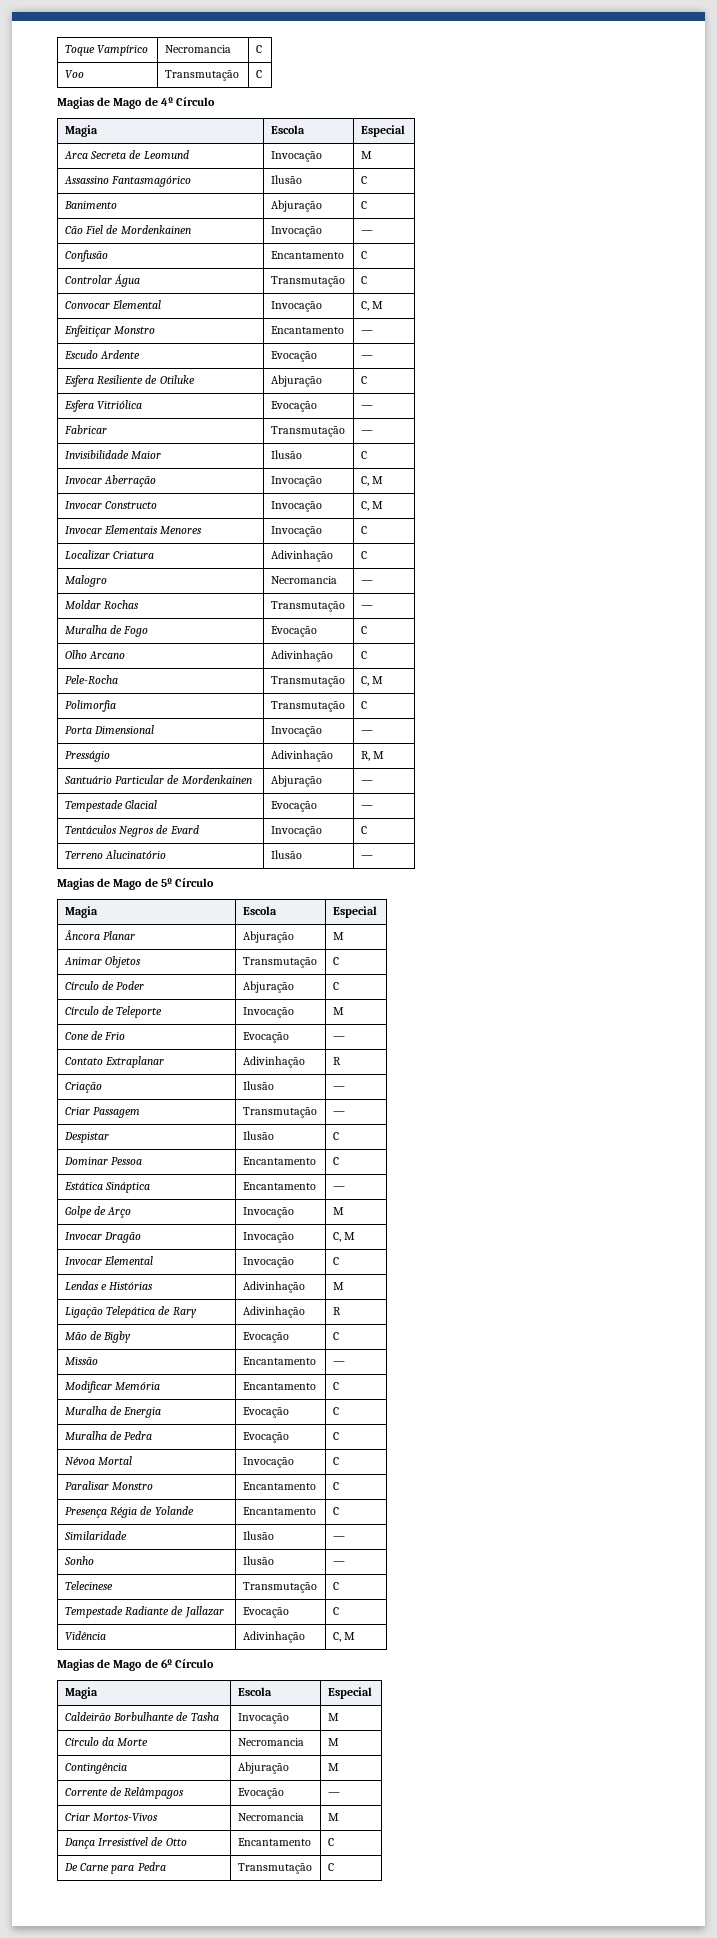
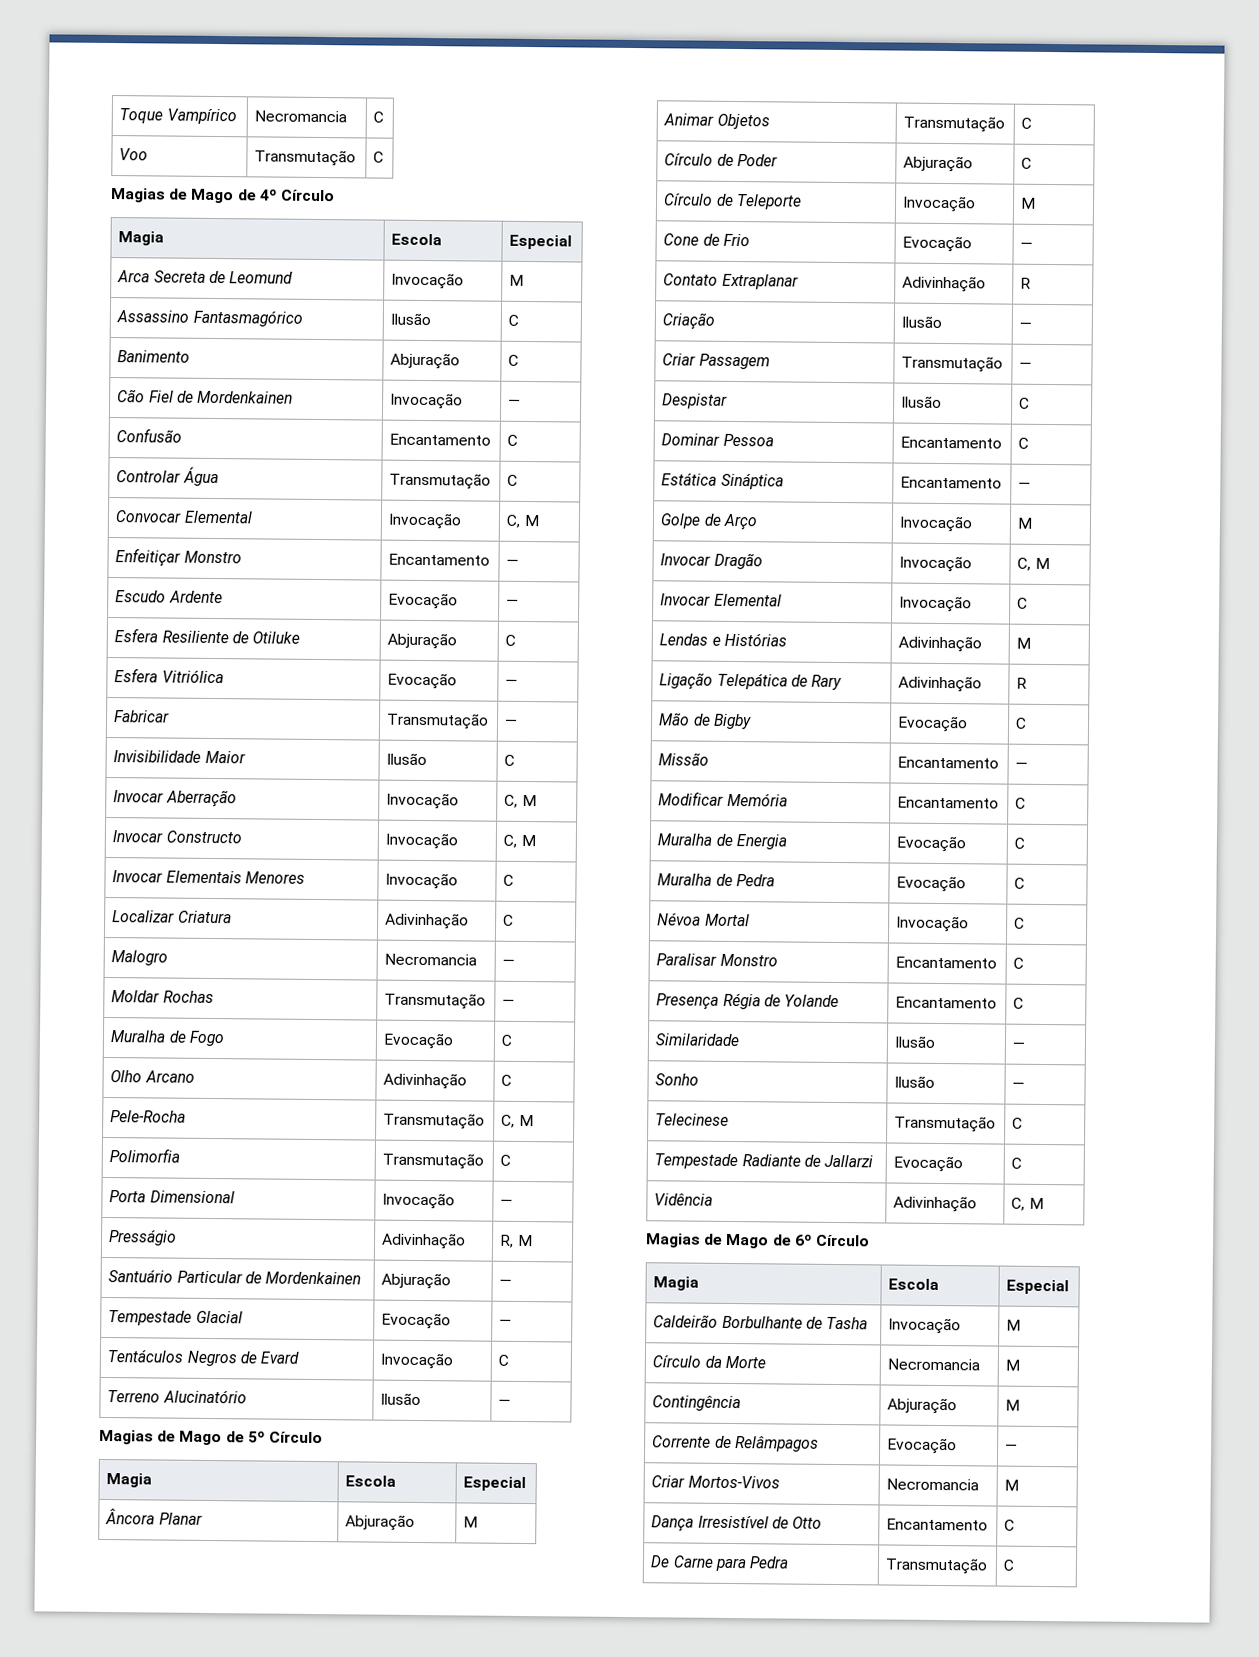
- Tempestade Radiante de Jallazar | Evocação | C
+ Tempestade Radiante de Jallarzi | Evocação | C

